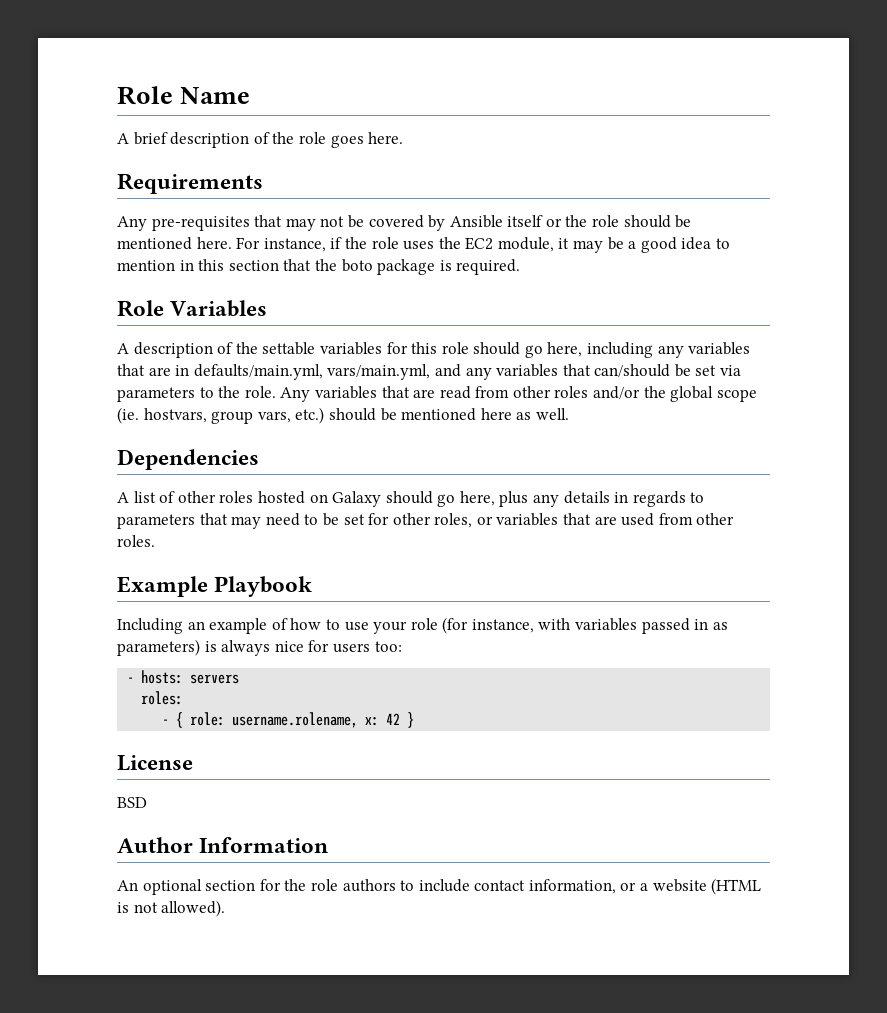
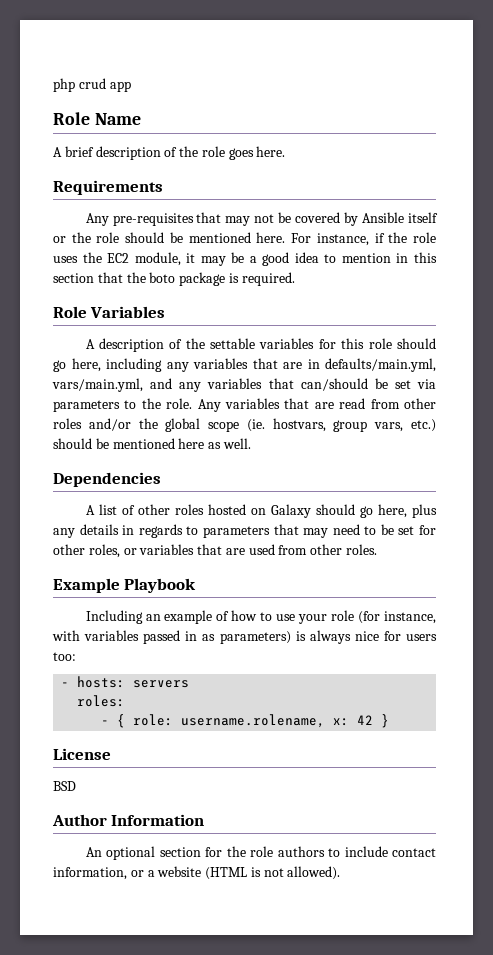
+ php crud app

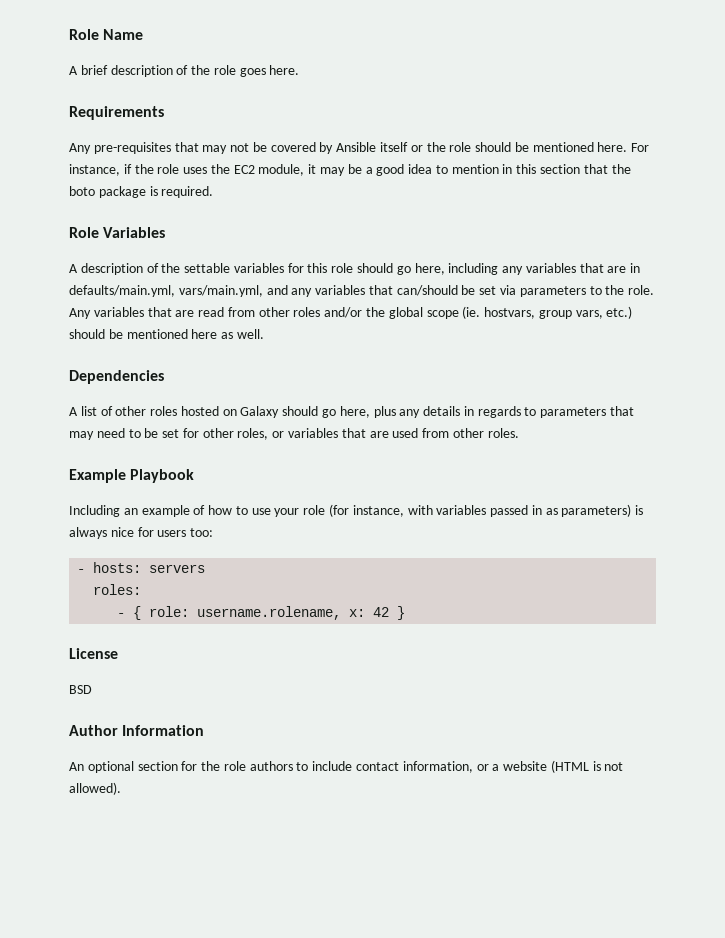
- php crud app

